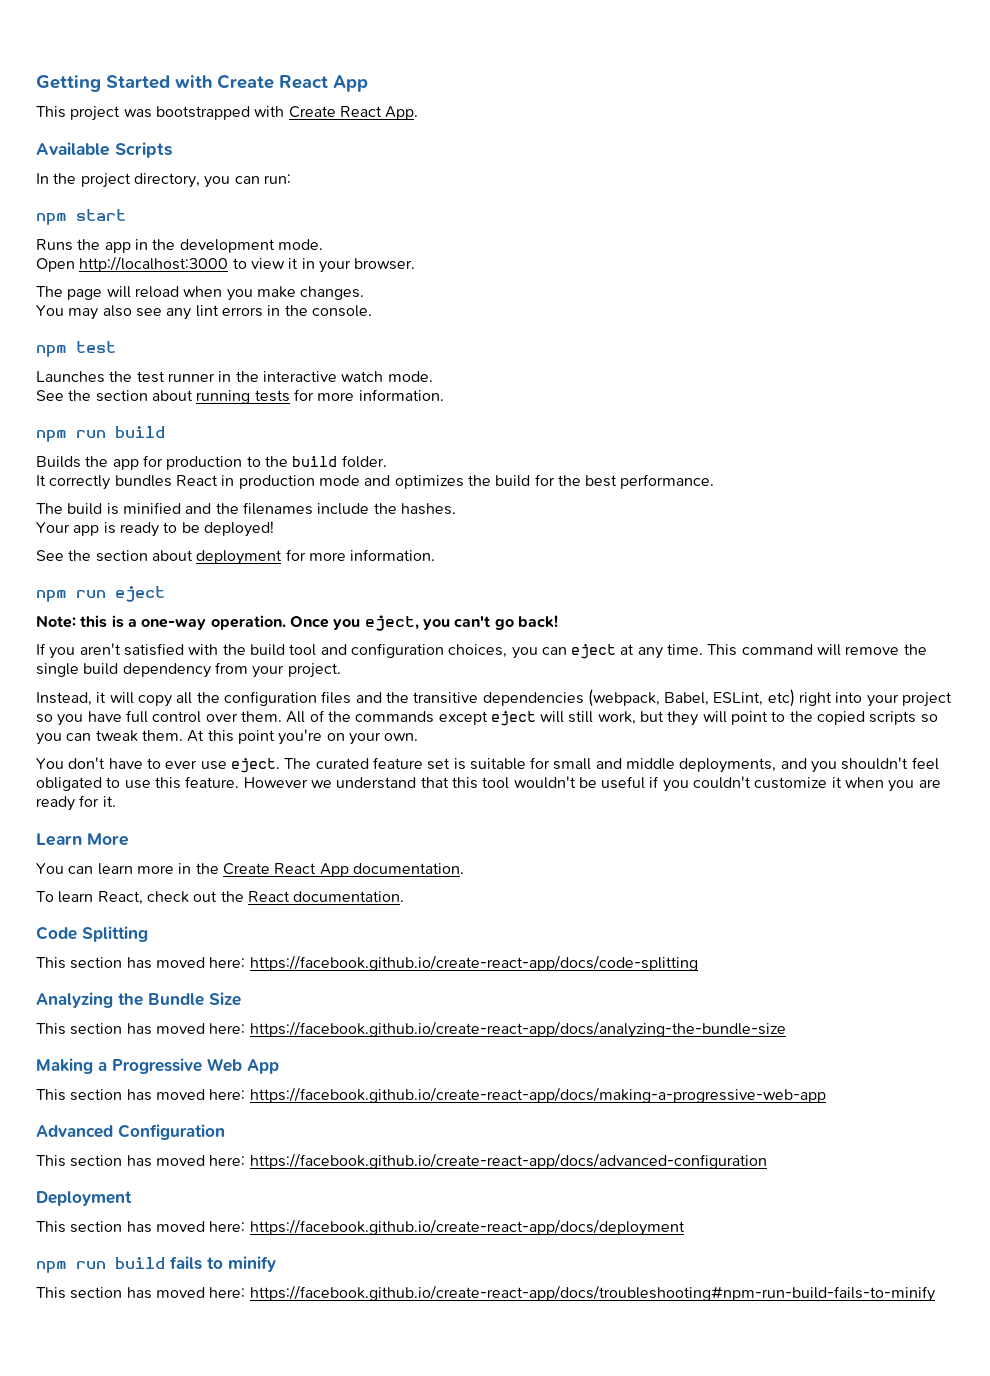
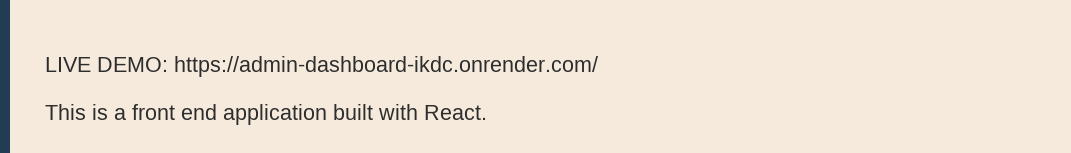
- Getting Started with Create React App
- This project was bootstrapped with Create React App.
- Available Scripts
- In the project directory, you can run:
- npm start
- Runs the app in the development mode.
- Open http://localhost:3000 to view it in your browser.
- The page will reload when you make changes.
- You may also see any lint errors in the console.
- npm test
- Launches the test runner in the interactive watch mode.
- See the section about running tests for more information.
- npm run build
- Builds the app for production to the build folder.
- It correctly bundles React in production mode and optimizes the build for the best performance.
- The build is minified and the filenames include the hashes.
- Your app is ready to be deployed!
- See the section about deployment for more information.
- npm run eject
- Note: this is a one-way operation. Once you eject, you can't go back!
- If you aren't satisfied with the build tool and configuration choices, you can eject at any time. This command will remove the single build dependency from your project.
- Instead, it will copy all the configuration files and the transitive dependencies (webpack, Babel, ESLint, etc) right into your project so you have full control over them. All of the commands except eject will still work, but they will point to the copied scripts so you can tweak them. At this point you're on your own.
- You don't have to ever use eject. The curated feature set is suitable for small and middle deployments, and you shouldn't feel obligated to use this feature. However we understand that this tool wouldn't be useful if you couldn't customize it when you are ready for it.
- Learn More
- You can learn more in the Create React App documentation.
- To learn React, check out the React documentation.
- Code Splitting
- This section has moved here: https://facebook.github.io/create-react-app/docs/code-splitting
- Analyzing the Bundle Size
- This section has moved here: https://facebook.github.io/create-react-app/docs/analyzing-the-bundle-size
- Making a Progressive Web App
- This section has moved here: https://facebook.github.io/create-react-app/docs/making-a-progressive-web-app
- Advanced Configuration
- This section has moved here: https://facebook.github.io/create-react-app/docs/advanced-configuration
- Deployment
- This section has moved here: https://facebook.github.io/create-react-app/docs/deployment
- npm run build fails to minify
- This section has moved here: https://facebook.github.io/create-react-app/docs/troubleshooting#npm-run-build-fails-to-minify
+ LIVE DEMO: https://admin-dashboard-ikdc.onrender.com/
+ This is a front end application built with React.

